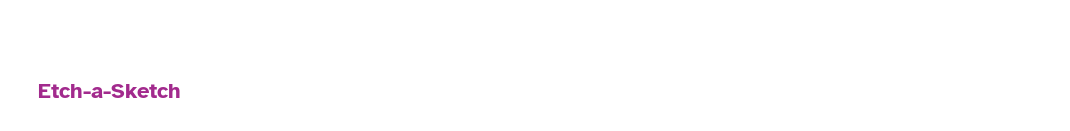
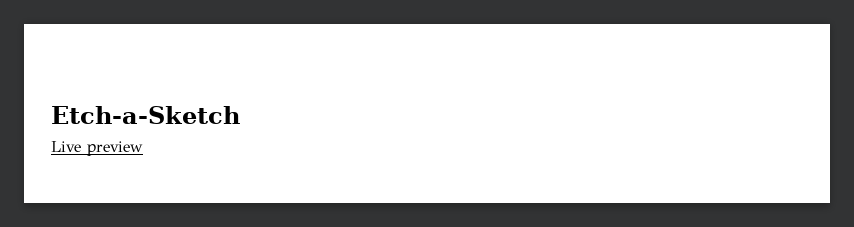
+ Live preview

